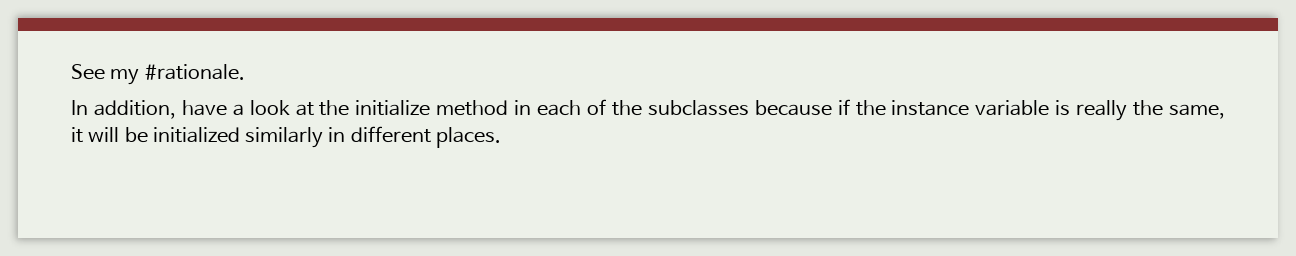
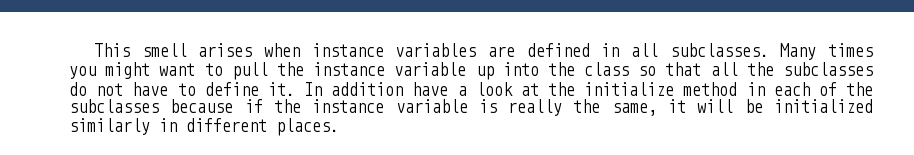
- See my #rationale.
- In addition, have a look at the initialize method in each of the subclasses because if the instance variable is really the same, it will be initialized similarly in different places.
+ This smell arises when instance variables are defined in all subclasses. Many times you might want to pull the instance variable up into the class so that all the subclasses do not have to define it. In addition have a look at the initialize method in each of the subclasses because if the instance variable is really the same, it will be initialized similarly in different places.

